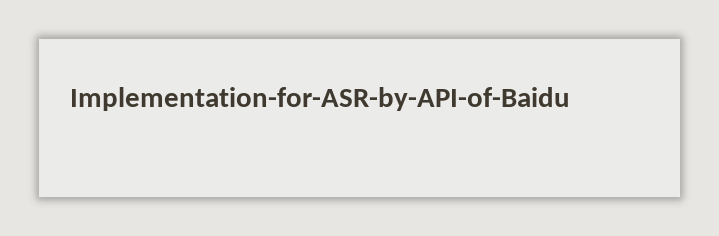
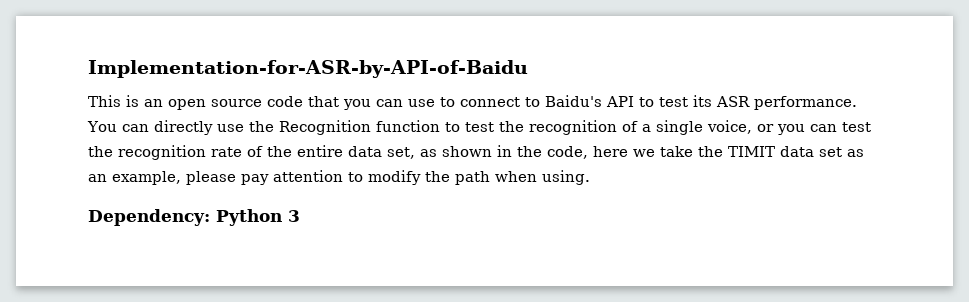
+ This is an open source code that you can use to connect to Baidu's API to test its ASR performance. You can directly use the Recognition function to test the recognition of a single voice, or you can test the recognition rate of the entire data set, as shown in the code, here we take the TIMIT data set as an example, please pay attention to modify the path when using.
+ Dependency: Python 3

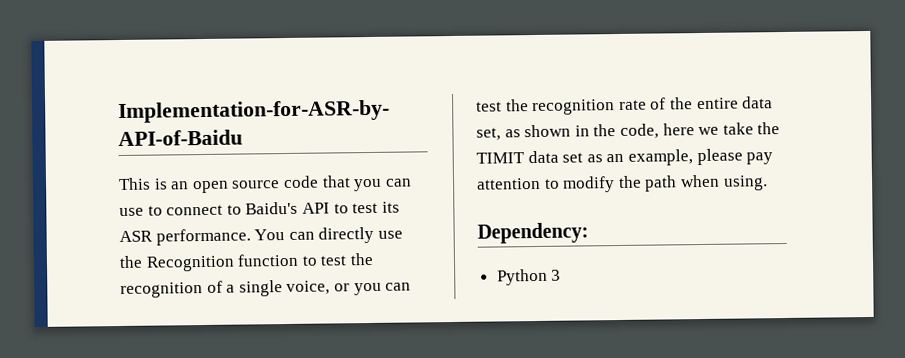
- Dependency: Python 3
+ Dependency:
+ Python 3

